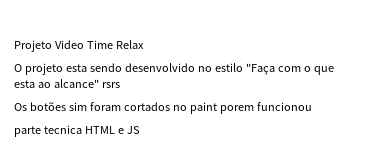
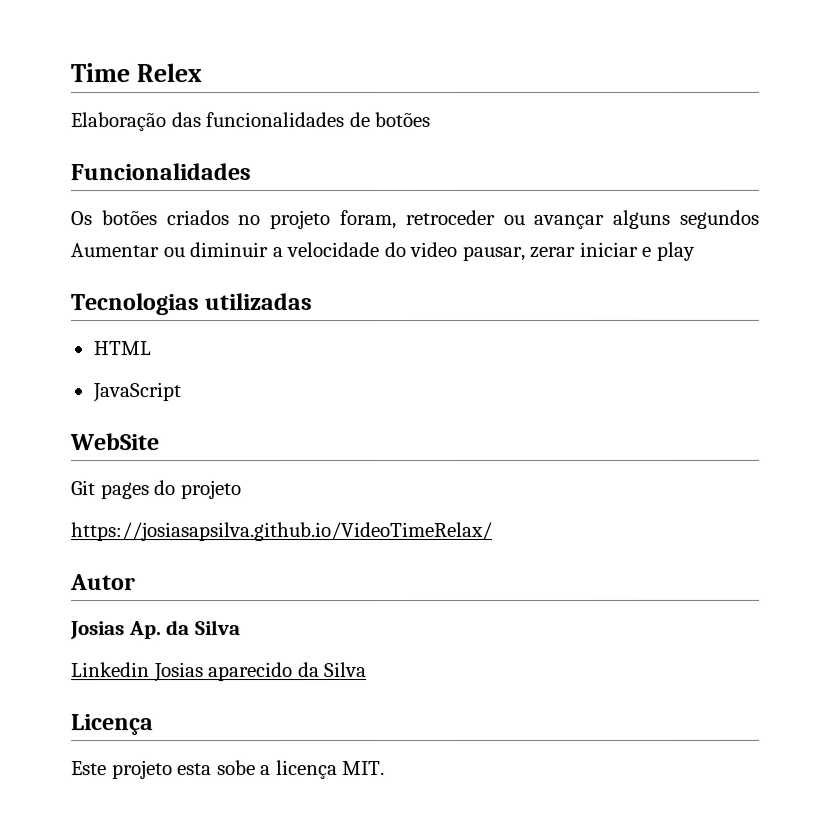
- Projeto Video Time Relax
- O projeto esta sendo desenvolvido no estilo "Faça com o que esta ao alcance" rsrs
- Os botões sim foram cortados no paint porem funcionou
- parte tecnica HTML e JS
+ Time Relex
+ Elaboração das funcionalidades de botões
+ Funcionalidades
+ Os botões criados no projeto foram, retroceder ou avançar alguns segundos Aumentar ou diminuir a velocidade do video pausar, zerar iniciar e play
+ Tecnologias utilizadas
+ HTML
+ JavaScript
+ WebSite
+ Git pages do projeto
+ https://josiasapsilva.github.io/VideoTimeRelax/
+ Autor
+ Josias Ap. da Silva
+ Linkedin Josias aparecido da Silva
+ Licença
+ Este projeto esta sobe a licença MIT.

